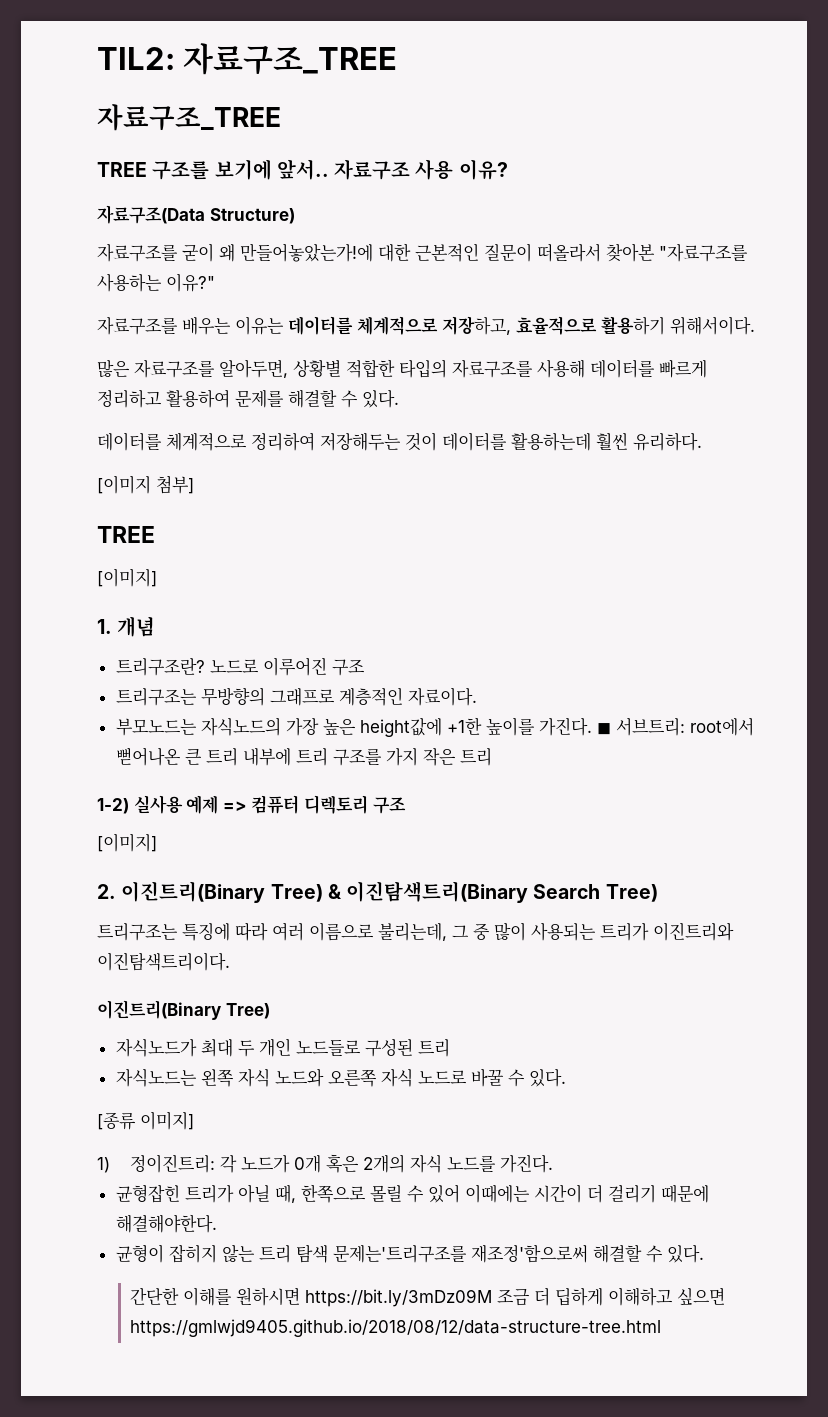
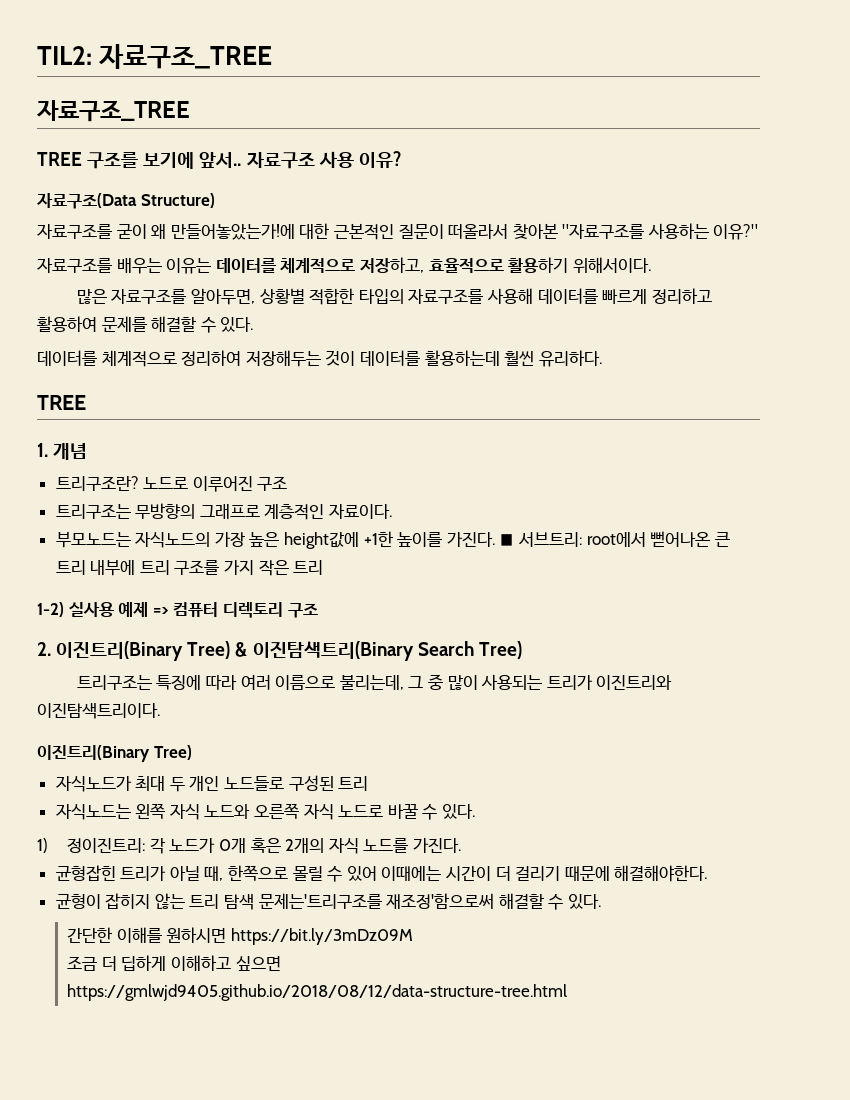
  데이터를 체계적으로 정리하여 저장해두는 것이 데이터를 활용하는데 훨씬 유리하다.
- [이미지 첨부]
  TREE
- [이미지]
  1-2) 실사용 예제 => 컴퓨터 디렉토리 구조
- [이미지]
- [종류 이미지]
- 간단한 이해를 원하시면 https://bit.ly/3mDz09M 조금 더 딥하게 이해하고 싶으면 https://gmlwjd9405.github.io/2018/08/12/data-structure-tree.html
+ 간단한 이해를 원하시면 https://bit.ly/3mDz09M
+ 조금 더 딥하게 이해하고 싶으면 https://gmlwjd9405.github.io/2018/08/12/data-structure-tree.html

